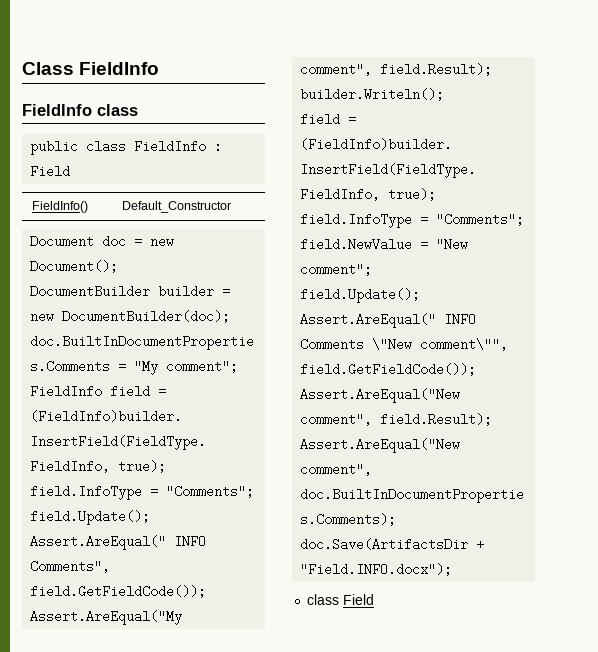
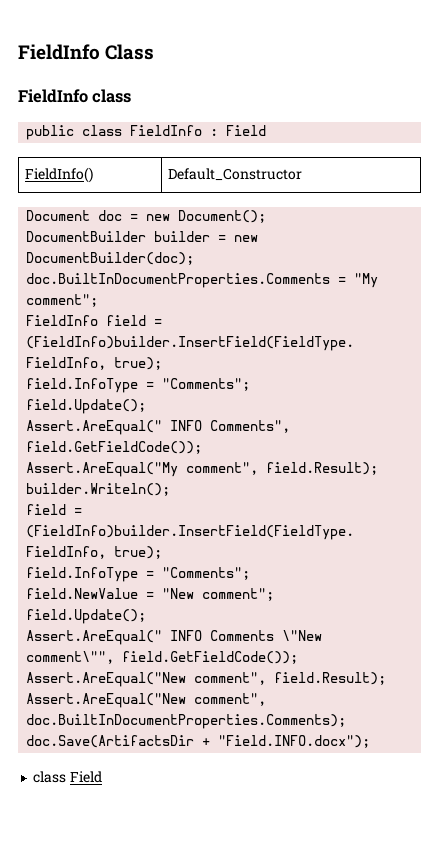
- Class FieldInfo
+ FieldInfo Class

